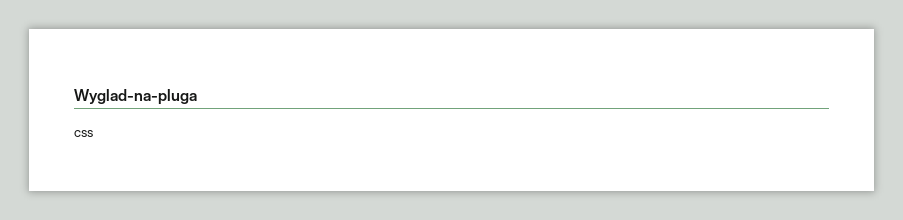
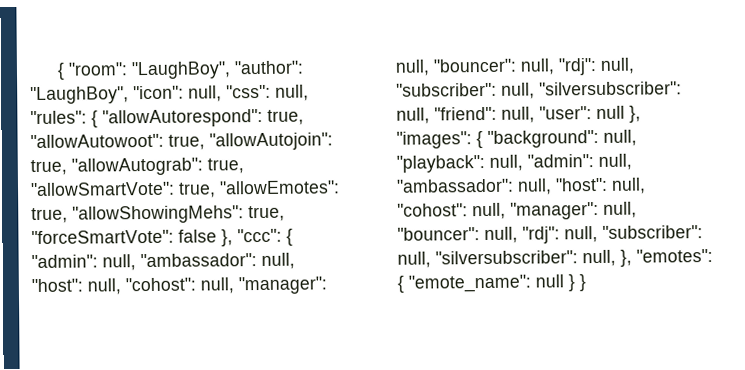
- Wyglad-na-pluga
- css
+ { "room": "LaughBoy", "author": "LaughBoy", "icon": null, "css": null, "rules": { "allowAutorespond": true, "allowAutowoot": true, "allowAutojoin": true, "allowAutograb": true, "allowSmartVote": true, "allowEmotes": true, "allowShowingMehs": true, "forceSmartVote": false }, "ccc": { "admin": null, "ambassador": null, "host": null, "cohost": null, "manager": null, "bouncer": null, "rdj": null, "subscriber": null, "silversubscriber": null, "friend": null, "user": null }, "images": { "background": null, "playback": null, "admin": null, "ambassador": null, "host": null, "cohost": null, "manager": null, "bouncer": null, "rdj": null, "subscriber": null, "silversubscriber": null, }, "emotes": { "emote_name": null } }

